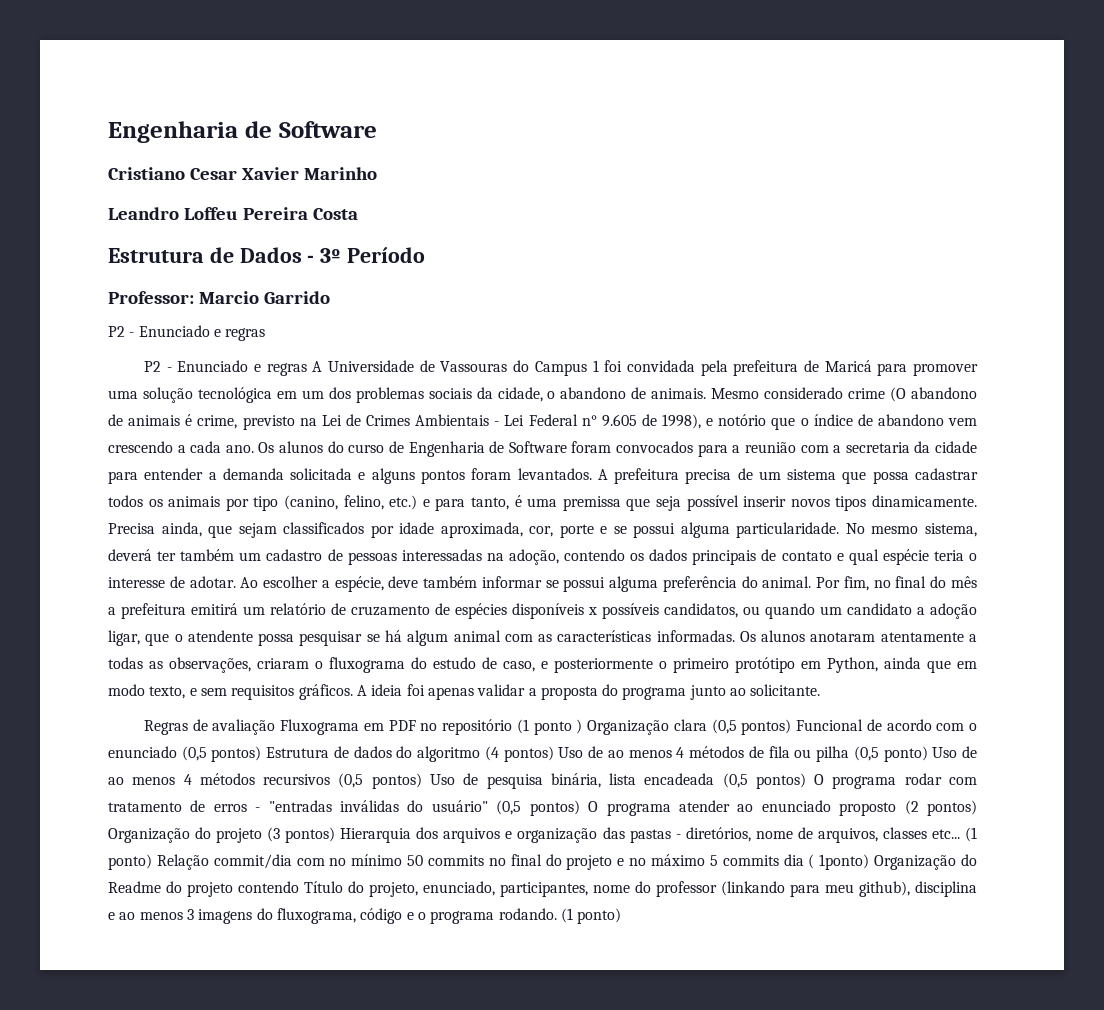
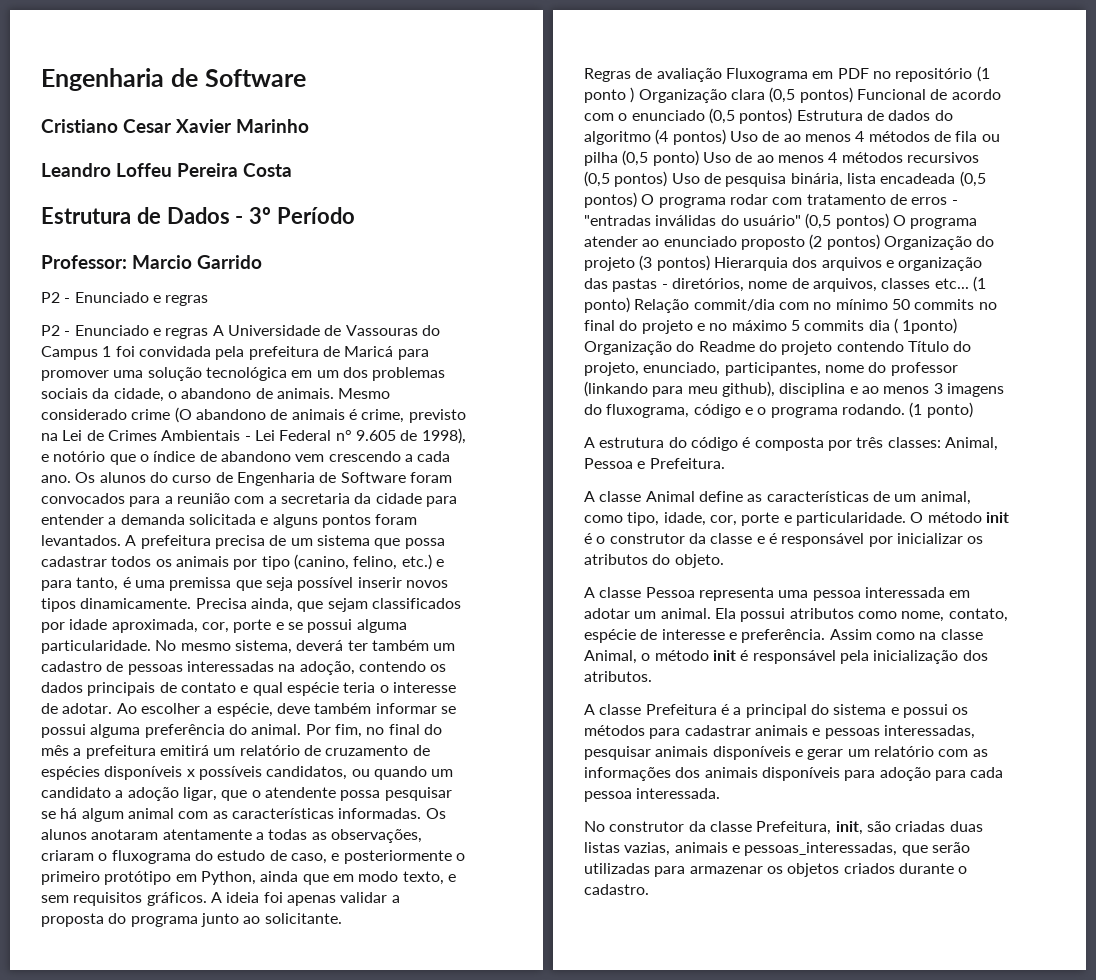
+ A estrutura do código é composta por três classes: Animal, Pessoa e Prefeitura.
+ A classe Animal define as características de um animal, como tipo, idade, cor, porte e particularidade. O método init é o construtor da classe e é responsável por inicializar os atributos do objeto.
+ A classe Pessoa representa uma pessoa interessada em adotar um animal. Ela possui atributos como nome, contato, espécie de interesse e preferência. Assim como na classe Animal, o método init é responsável pela inicialização dos atributos.
+ A classe Prefeitura é a principal do sistema e possui os métodos para cadastrar animais e pessoas interessadas, pesquisar animais disponíveis e gerar um relatório com as informações dos animais disponíveis para adoção para cada pessoa interessada.
+ No construtor da classe Prefeitura, init, são criadas duas listas vazias, animais e pessoas_interessadas, que serão utilizadas para armazenar os objetos criados durante o cadastro.

